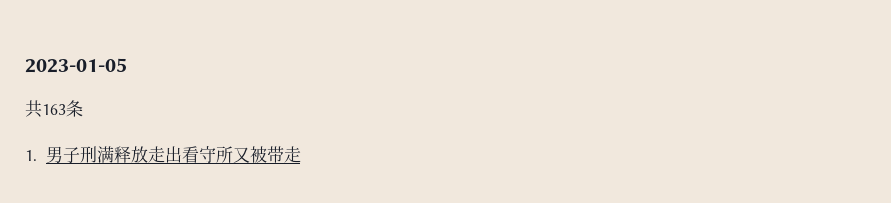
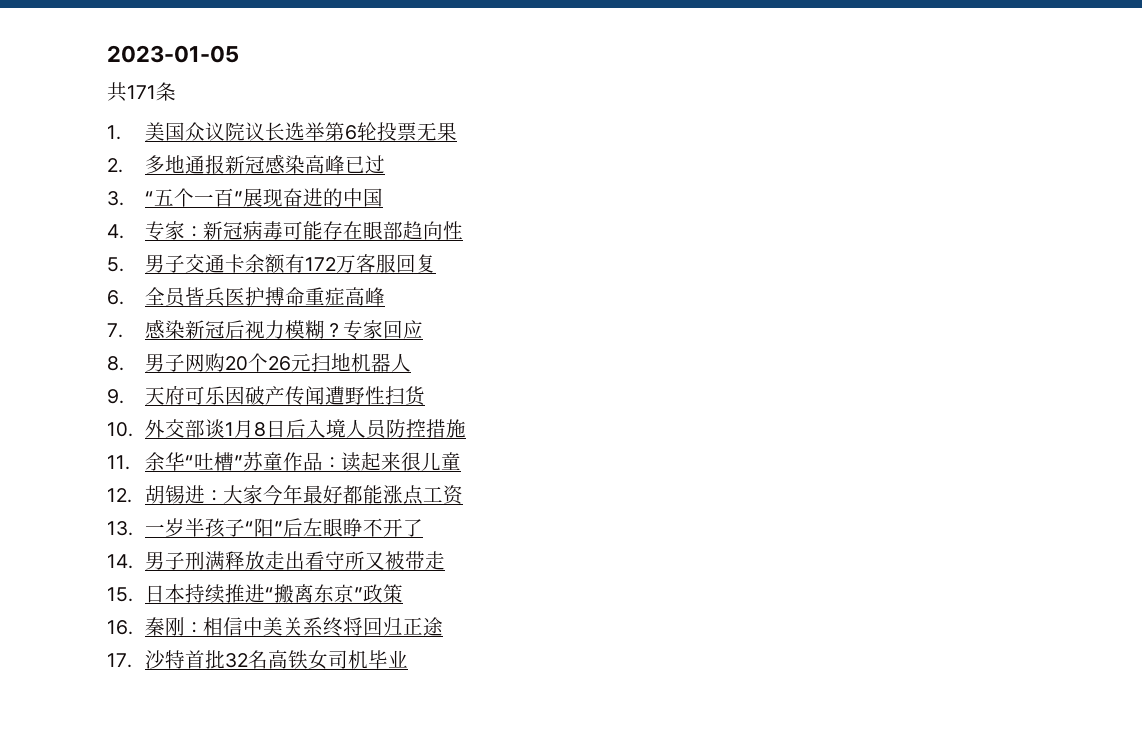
- 共163条
+ 共171条
- 1.男子刑满释放走出看守所又被带走
+ 1.美国众议院议长选举第6轮投票无果
+ 2.多地通报新冠感染高峰已过
+ 3. “五个一百”展现奋进的中国
+ 4.专家：新冠病毒可能存在眼部趋向性
+ 5.男子交通卡余额有172万客服回复
+ 6.全员皆兵医护搏命重症高峰
+ 7.感染新冠后视力模糊？专家回应
+ 8.男子网购20个26元扫地机器人
+ 9.天府可乐因破产传闻遭野性扫货
+ 10.外交部谈1月8日后入境人员防控措施
+ 11.余华“吐槽”苏童作品：读起来很儿童
+ 12.胡锡进：大家今年最好都能涨点工资
+ 13.一岁半孩子“阳”后左眼睁不开了
+ 14.男子刑满释放走出看守所又被带走
+ 15.日本持续推进“搬离东京”政策
+ 16.秦刚：相信中美关系终将回归正途
+ 17.沙特首批32名高铁女司机毕业

